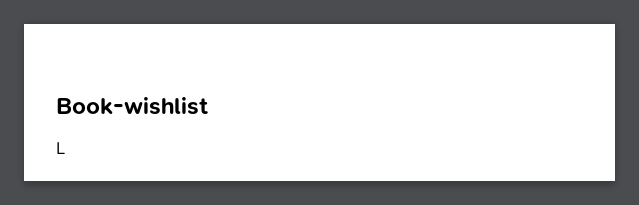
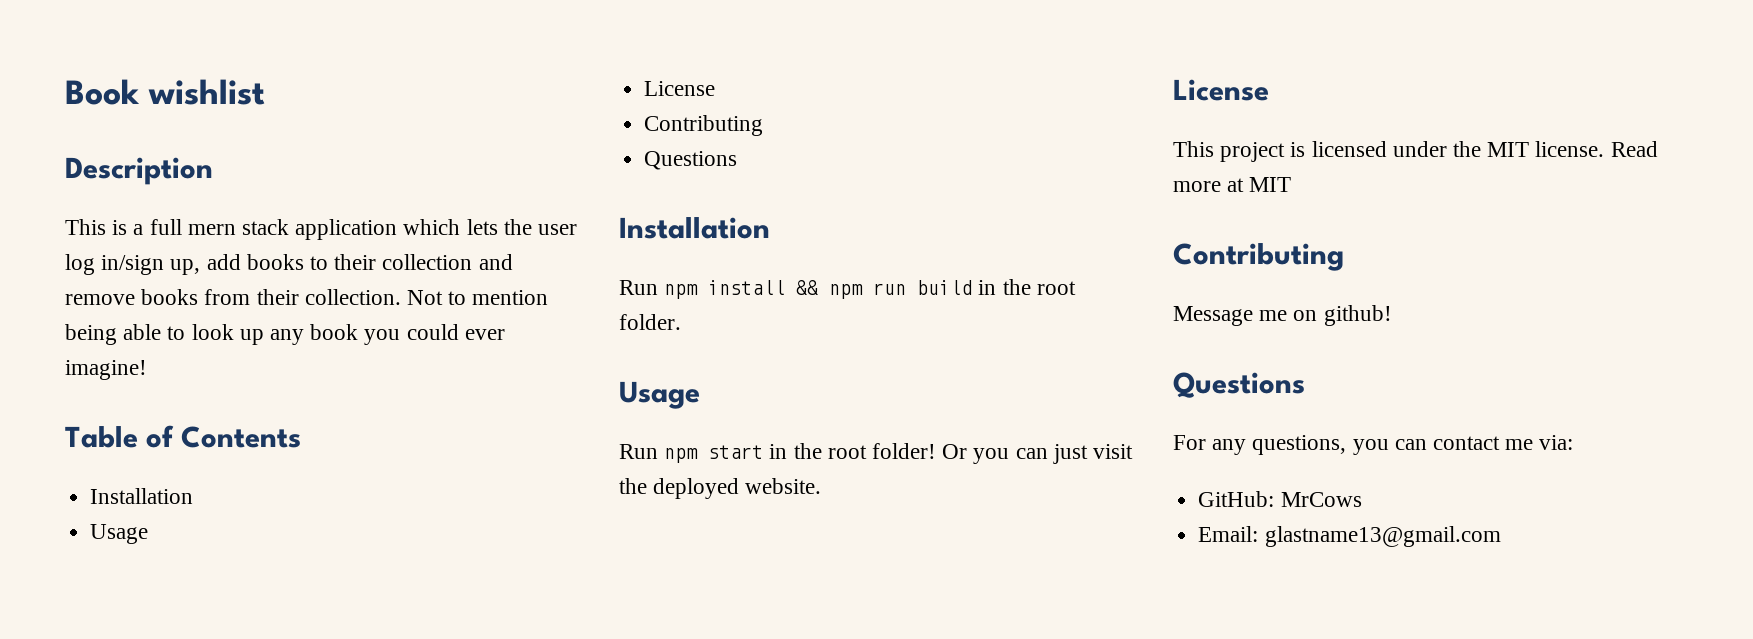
- Book-wishlist
- L
+ Book wishlist
+ Description
+ This is a full mern stack application which lets the user log in/sign up, add books to their collection and remove books from their collection. Not to mention being able to look up any book you could ever imagine!
+ Table of Contents
+ Installation
+ Usage
+ License
+ Contributing
+ Questions
+ Installation
+ Run npm install && npm run build in the root folder.
+ Usage
+ Run npm start in the root folder! Or you can just visit the deployed website.
+ License
+ This project is licensed under the MIT license. Read more at MIT
+ Contributing
+ Message me on github!
+ Questions
+ For any questions, you can contact me via:
+ GitHub: MrCows
+ Email: glastname13@gmail.com

